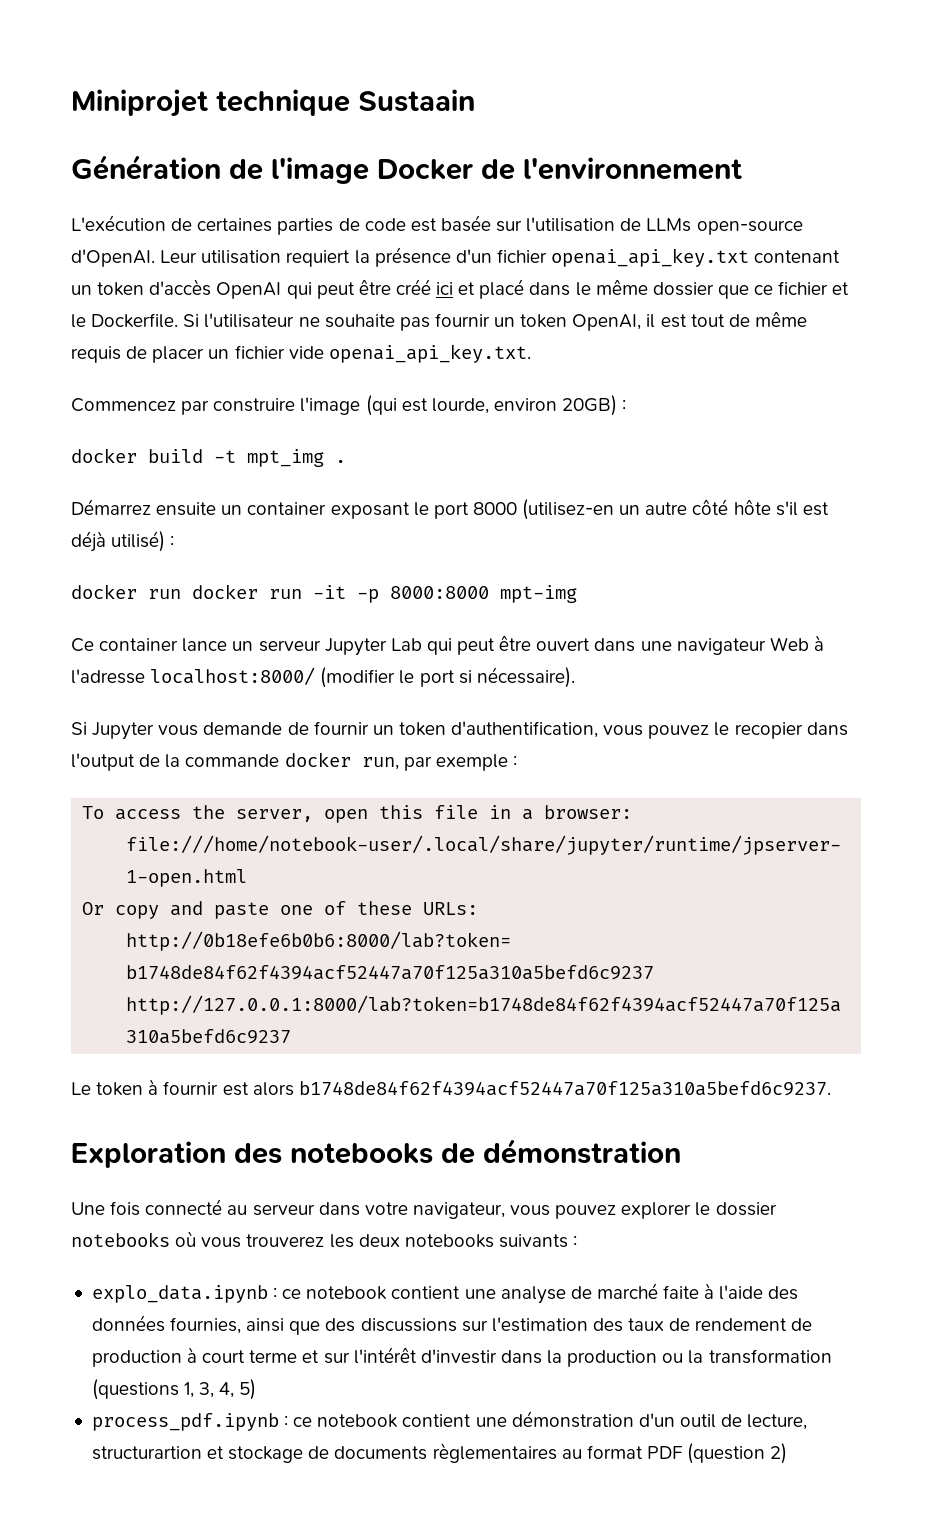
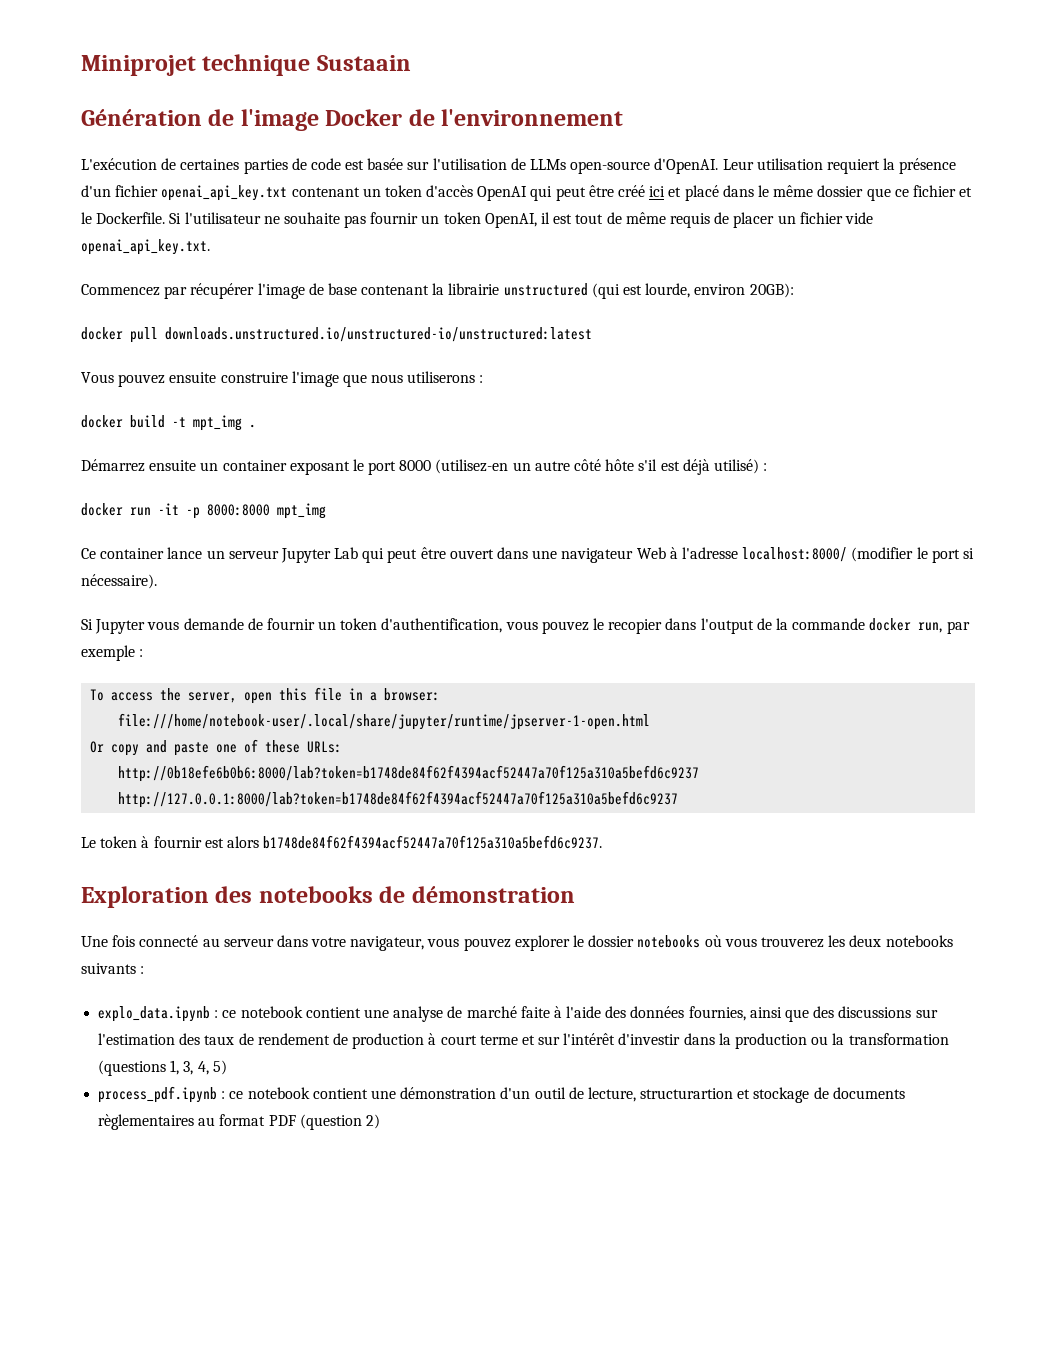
- Commencez par construire l'image (qui est lourde, environ 20GB) :
+ Commencez par récupérer l'image de base contenant la librairie unstructured (qui est lourde, environ 20GB):
+ docker pull downloads.unstructured.io/unstructured-io/unstructured:latest
+ Vous pouvez ensuite construire l'image que nous utiliserons :
- docker run docker run -it -p 8000:8000 mpt-img
+ docker run -it -p 8000:8000 mpt_img

